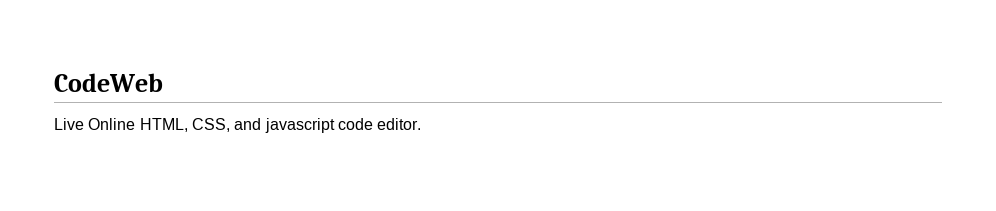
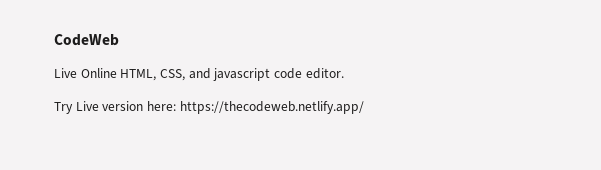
+ Try Live version here: https://thecodeweb.netlify.app/

